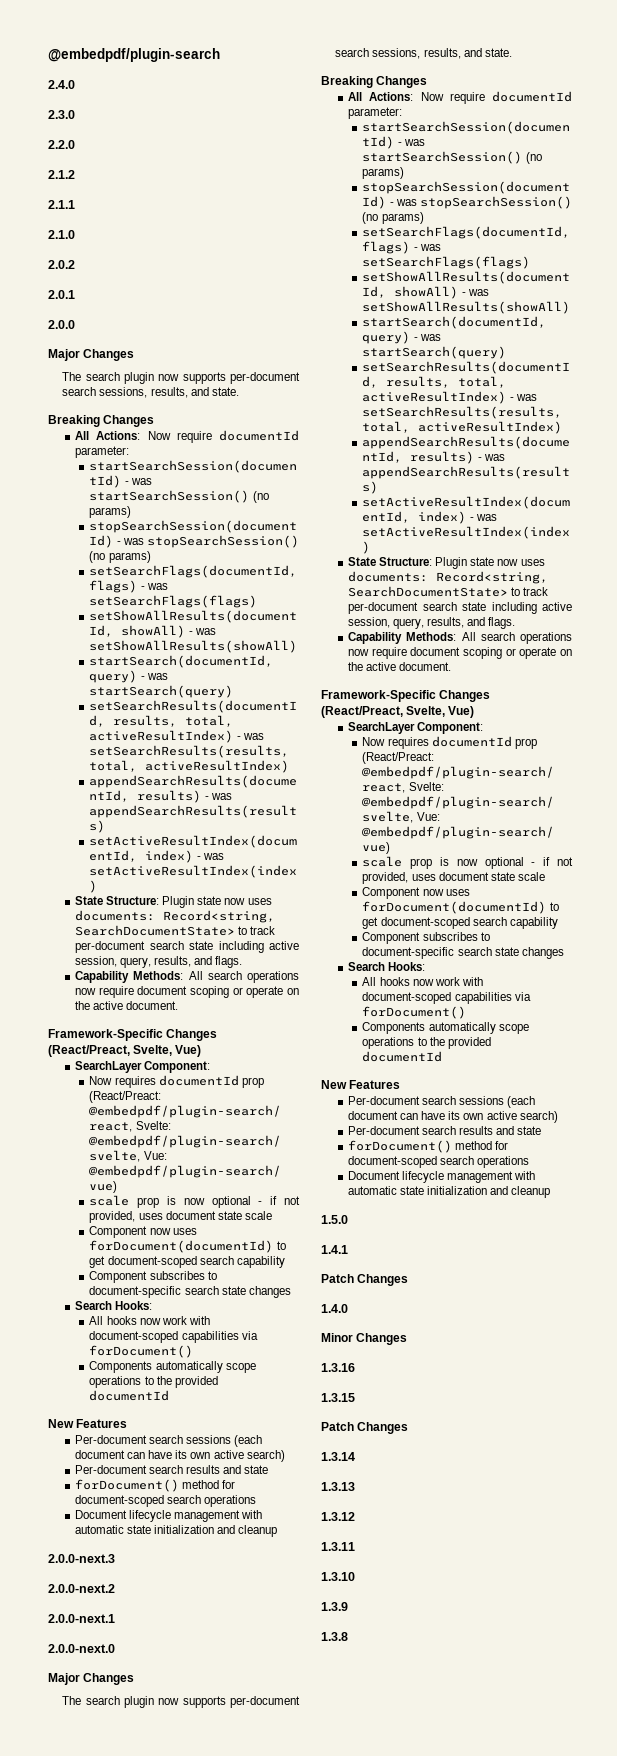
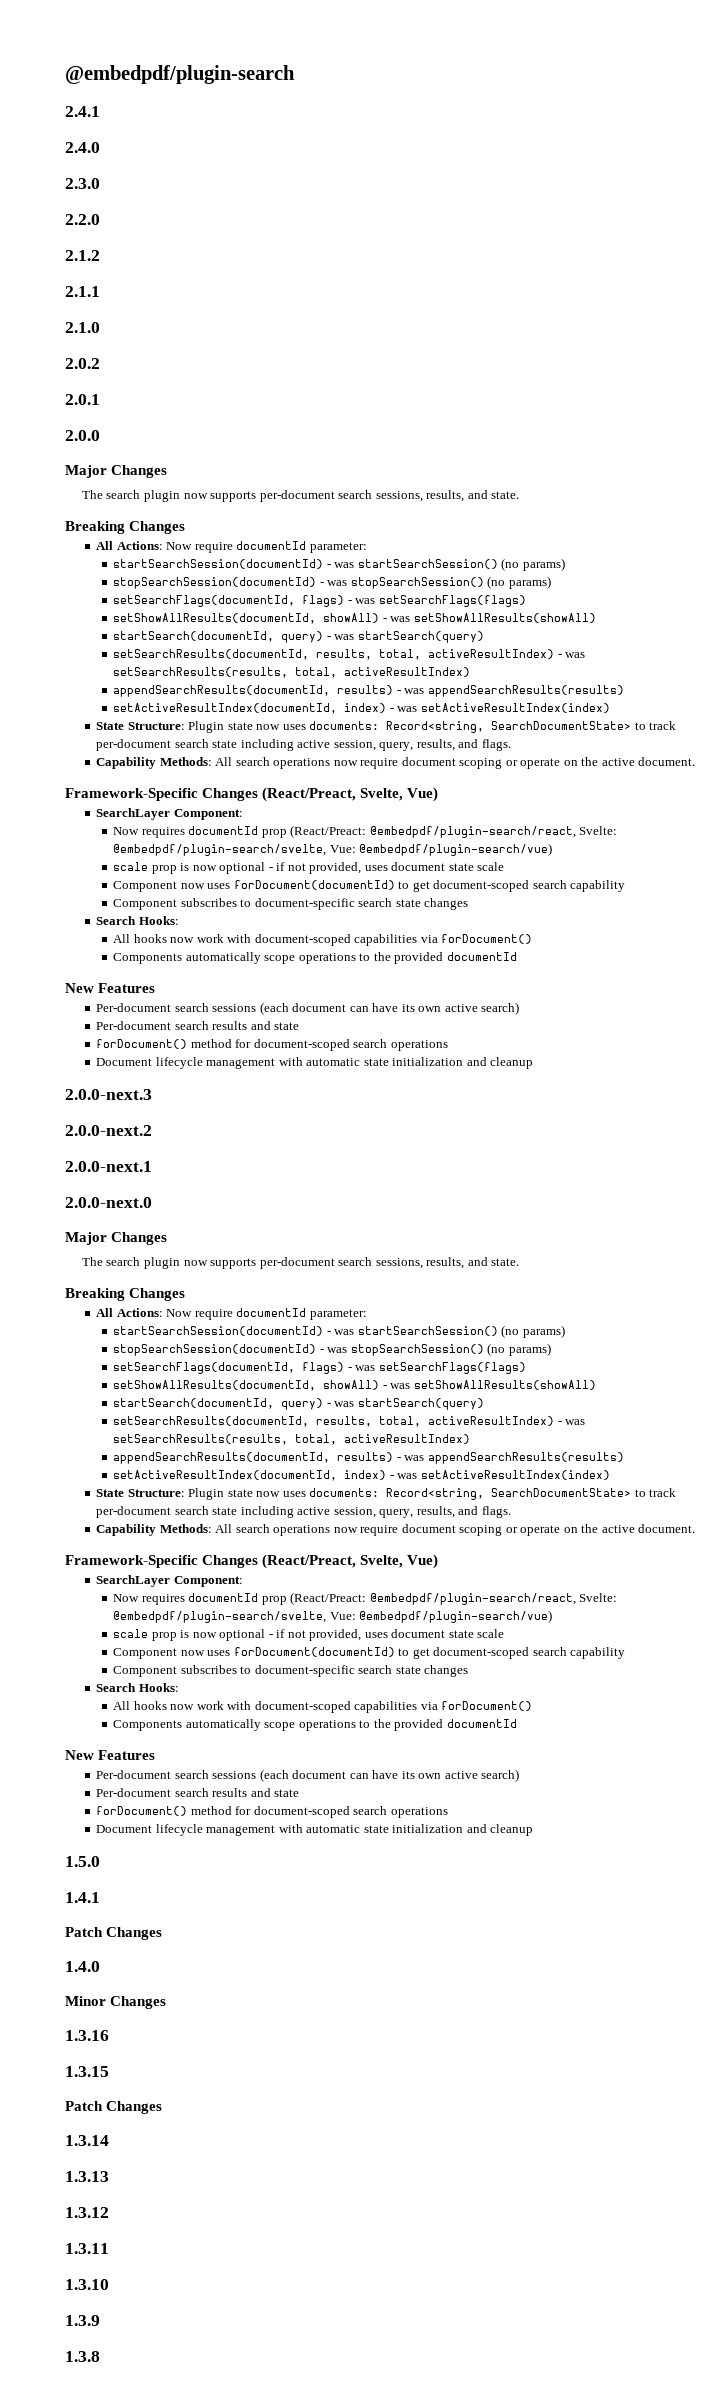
+ 2.4.1

